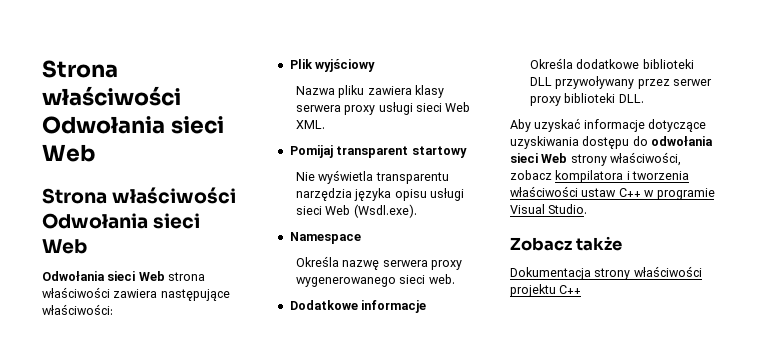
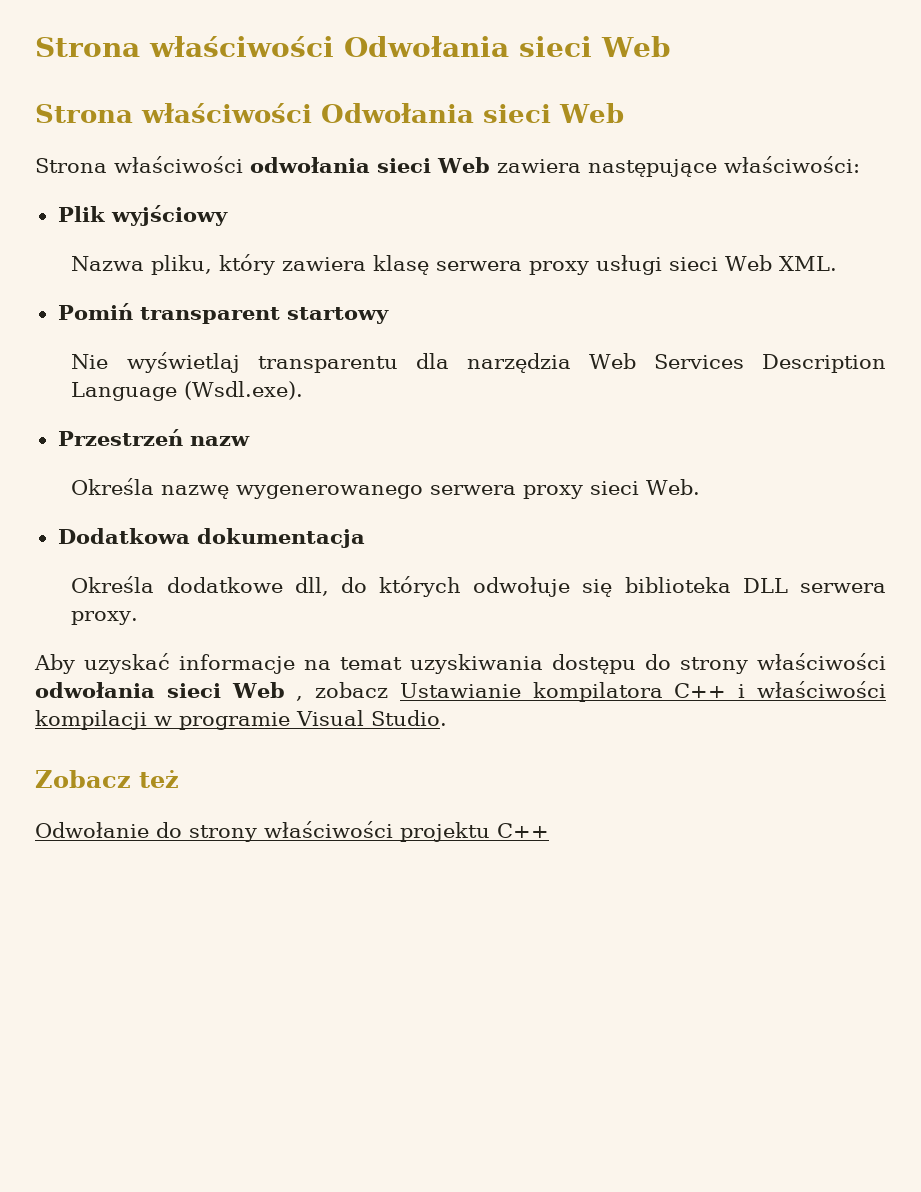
- Odwołania sieci Web strona właściwości zawiera następujące właściwości:
+ Strona właściwości odwołania sieci Web zawiera następujące właściwości:
- Nazwa pliku zawiera klasy serwera proxy usługi sieci Web XML.
+ Nazwa pliku, który zawiera klasę serwera proxy usługi sieci Web XML.
- Pomijaj transparent startowy
+ Pomiń transparent startowy
- Nie wyświetla transparentu narzędzia języka opisu usługi sieci Web (Wsdl.exe).
+ Nie wyświetlaj transparentu dla narzędzia Web Services Description Language (Wsdl.exe).
- Namespace
+ Przestrzeń nazw
- Określa nazwę serwera proxy wygenerowanego sieci web.
- Dodatkowe informacje
- Określa dodatkowe biblioteki DLL przywoływany przez serwer proxy biblioteki DLL.
+ Określa nazwę wygenerowanego serwera proxy sieci Web.
+ Dodatkowa dokumentacja
+ Określa dodatkowe dll, do których odwołuje się biblioteka DLL serwera proxy.
- Aby uzyskać informacje dotyczące uzyskiwania dostępu do odwołania sieci Web strony właściwości, zobacz kompilatora i tworzenia właściwości ustaw C++ w programie Visual Studio.
+ Aby uzyskać informacje na temat uzyskiwania dostępu do strony właściwości odwołania sieci Web , zobacz Ustawianie kompilatora C++ i właściwości kompilacji w programie Visual Studio.
- Zobacz także
- Dokumentacja strony właściwości projektu C++
+ Zobacz też
+ Odwołanie do strony właściwości projektu C++

